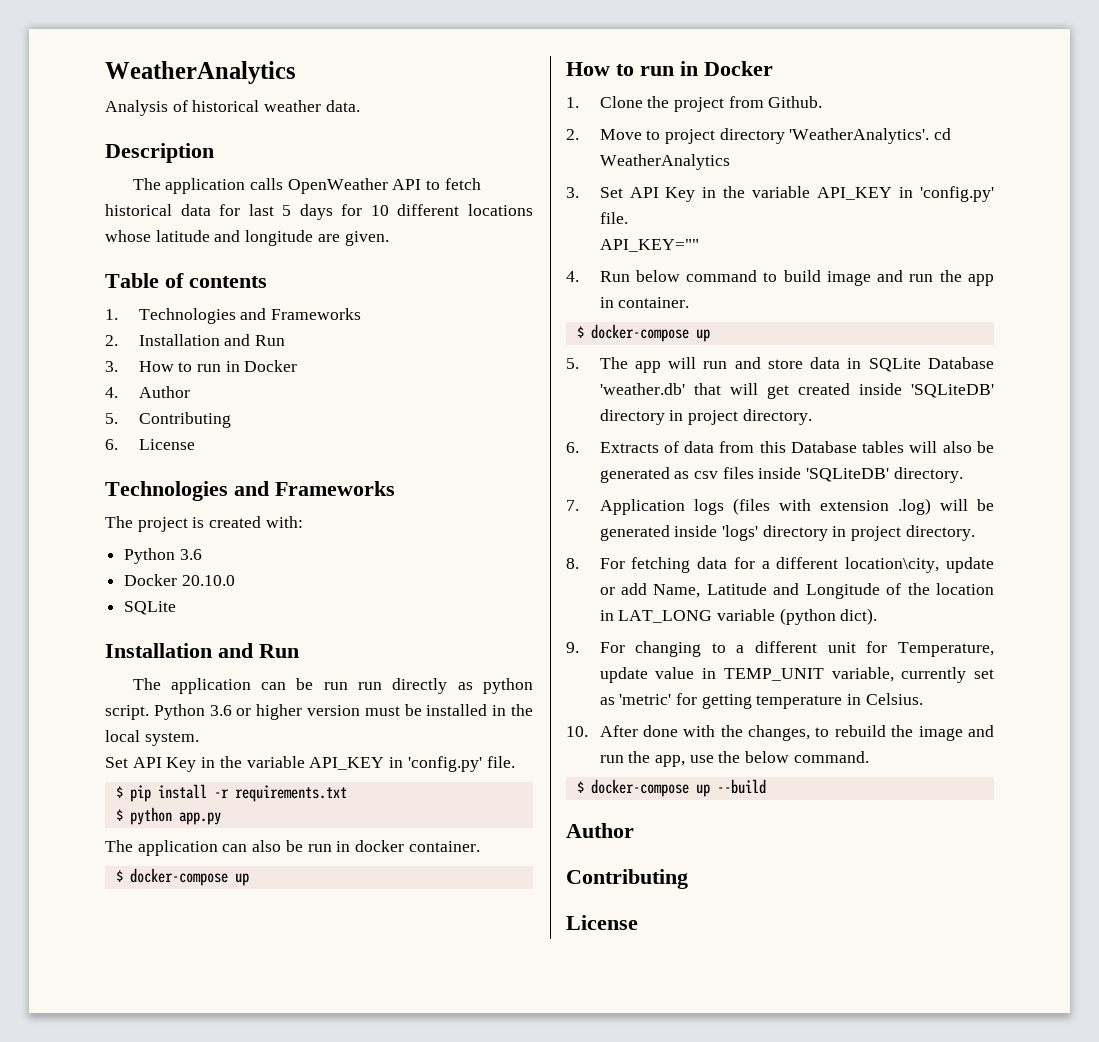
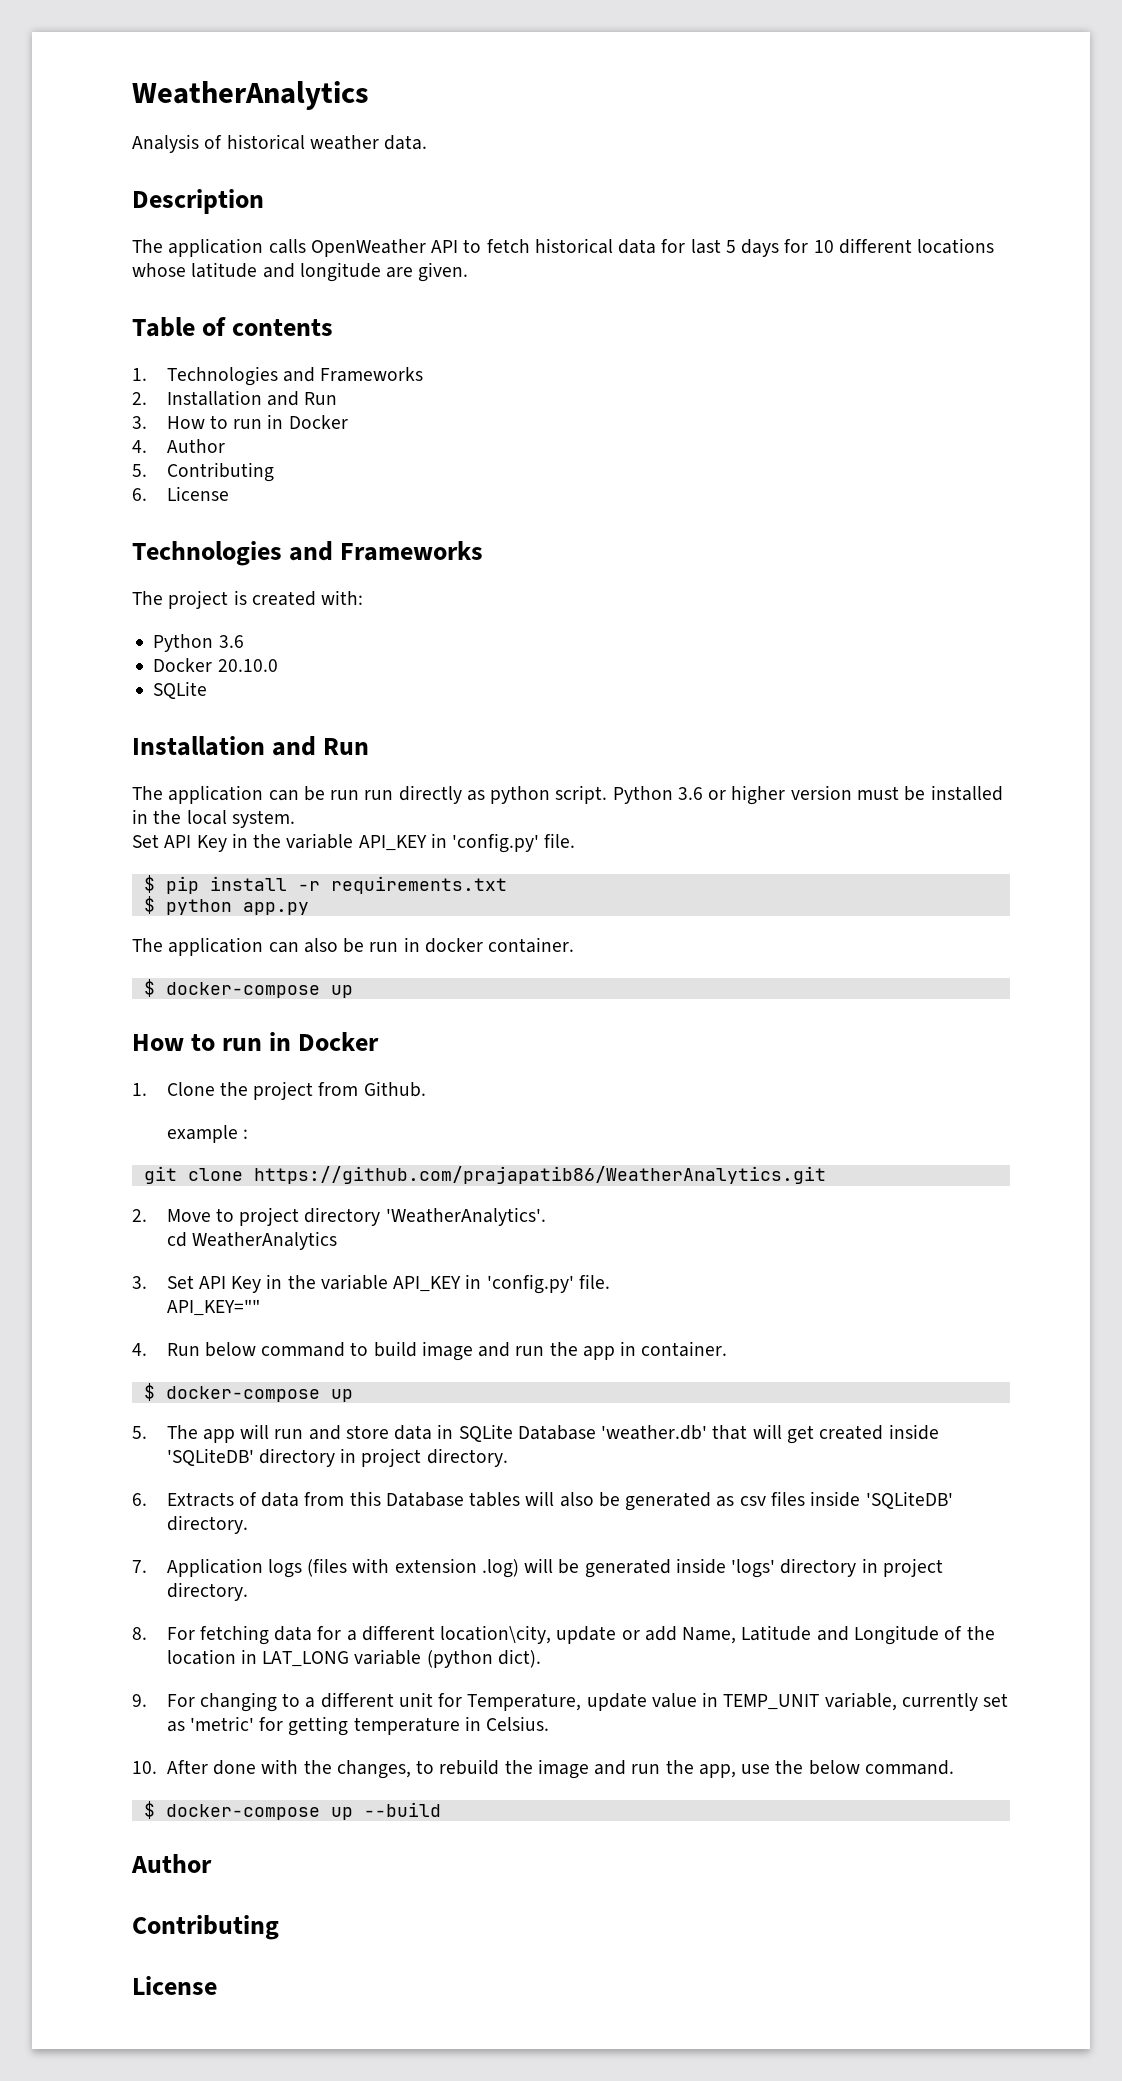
+ example :
+ git clone https://github.com/prajapatib86/WeatherAnalytics.git
- 2. Move to project directory 'WeatherAnalytics'. cd WeatherAnalytics
+ 2. Move to project directory 'WeatherAnalytics'.
+ cd WeatherAnalytics

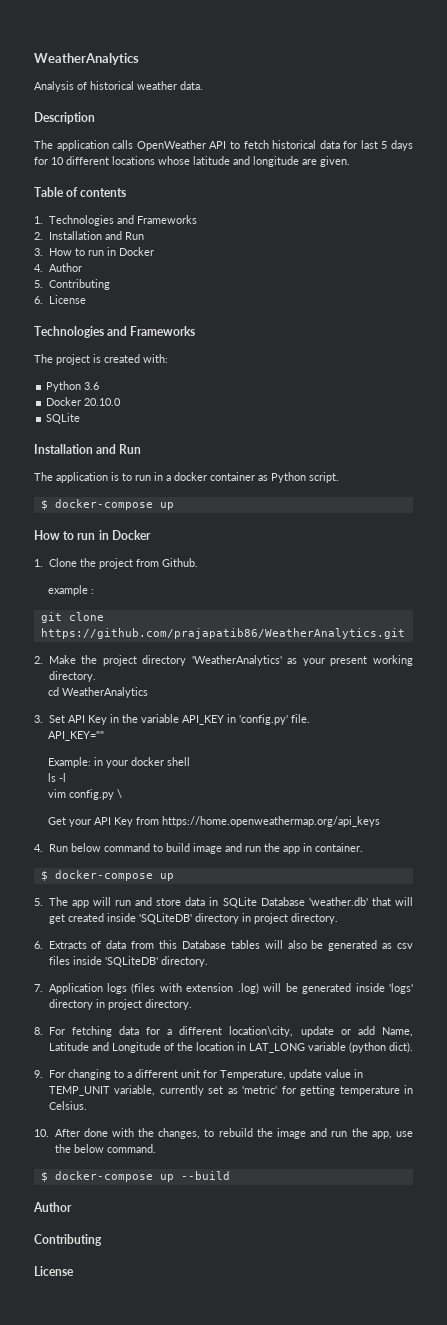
- The application can be run run directly as python script. Python 3.6 or higher version must be installed in the local system.
- Set API Key in the variable API_KEY in 'config.py' file.
- $ pip install -r requirements.txt
- $ python app.py
- The application can also be run in docker container.
+ The application is to run in a docker container as Python script.
- 2. Move to project directory 'WeatherAnalytics'.
+ 2. Make the project directory 'WeatherAnalytics' as your present working directory.
+ Example: in your docker shell
+ ls -l
+ vim config.py \
+ Get your API Key from https://home.openweathermap.org/api_keys

